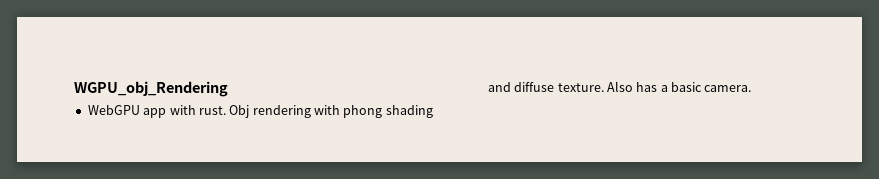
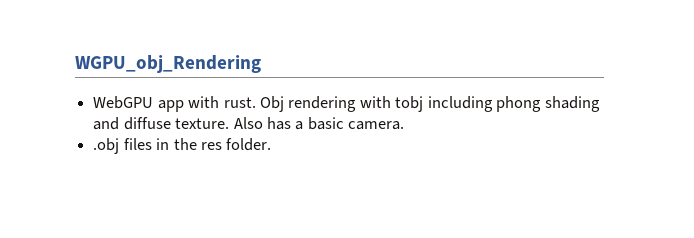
- Obj rendering with phong shading and diffuse texture.
+ Obj rendering with tobj including phong shading and diffuse texture.
+ .obj files in the res folder.

